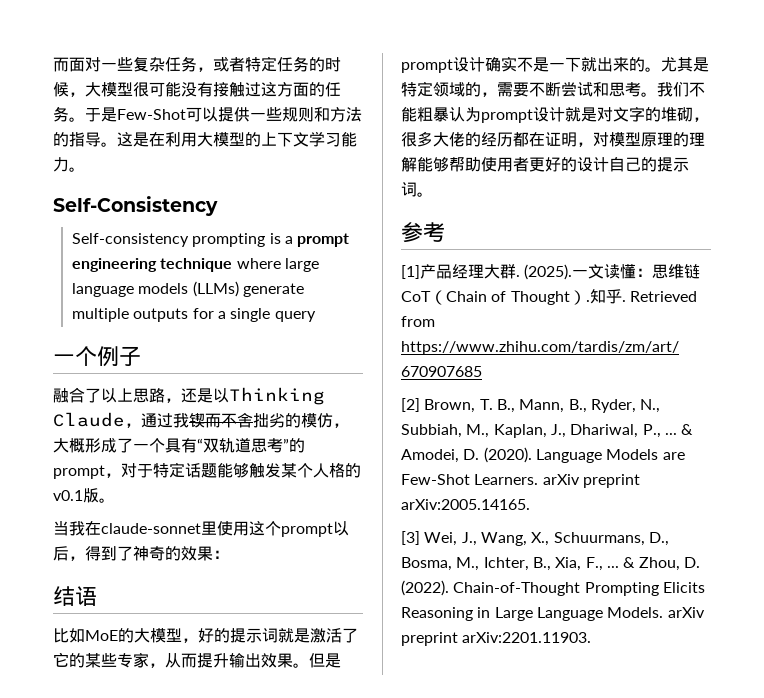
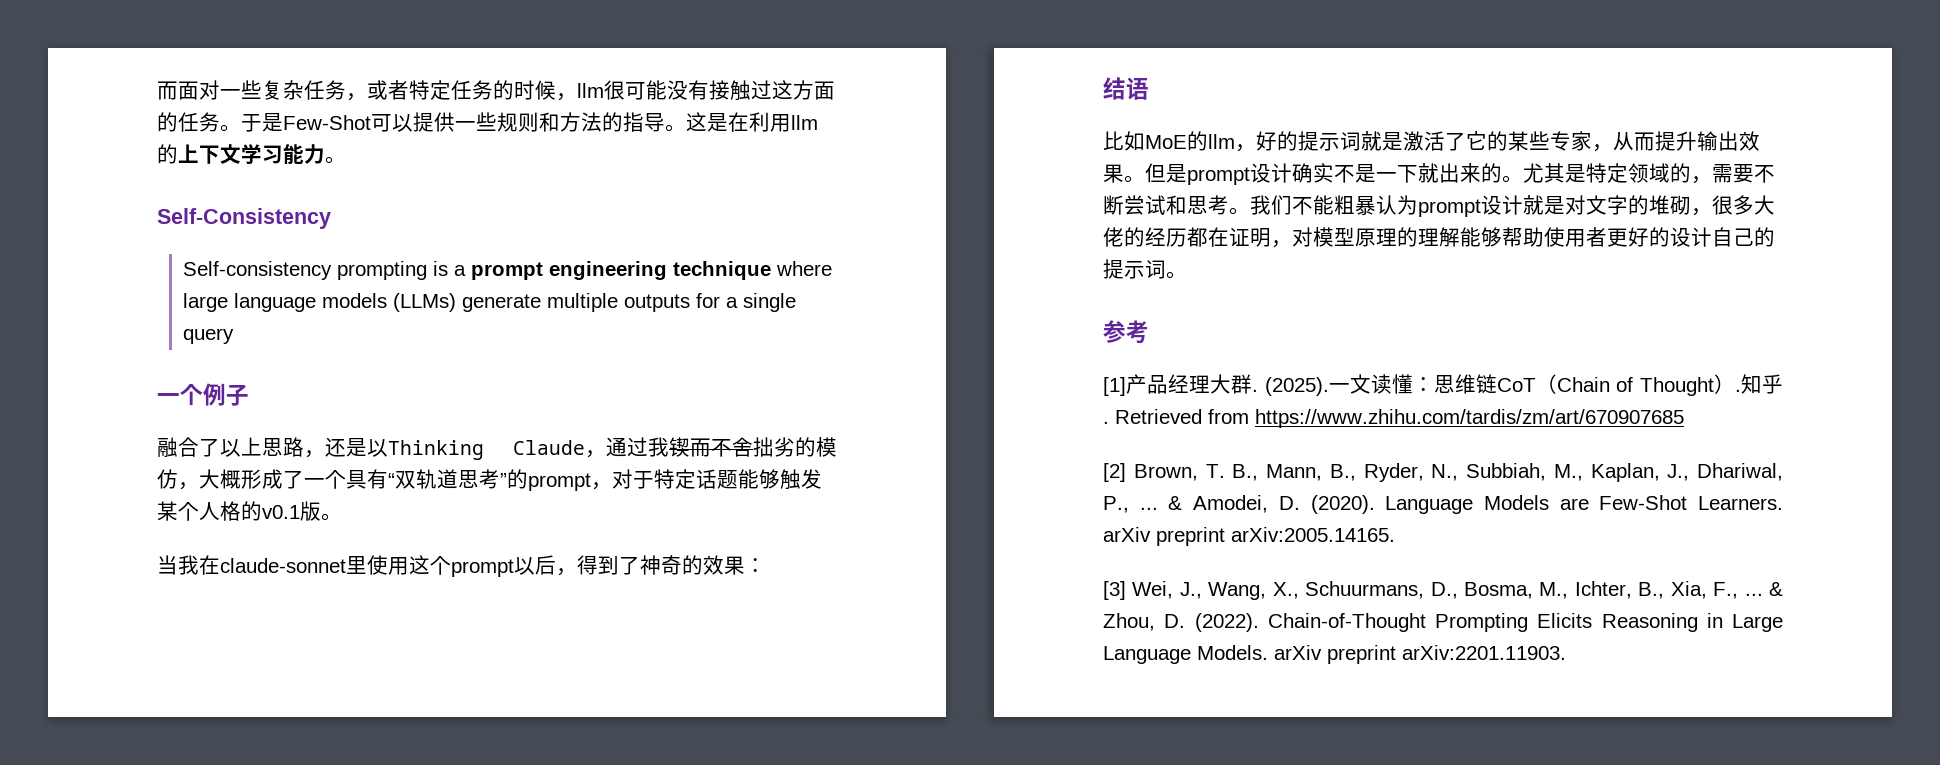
- 而面对一些复杂任务，或者特定任务的时候，大模型很可能没有接触过这方面的任务。
+ 而面对一些复杂任务，或者特定任务的时候，llm很可能没有接触过这方面的任务。
- 这是在利用大模型的上下文学习能力。
+ 这是在利用llm的上下文学习能力。
- 比如MoE的大模型，好的提示词就是激活了它的某些专家，从而提升输出效果。
+ 比如MoE的llm，好的提示词就是激活了它的某些专家，从而提升输出效果。

